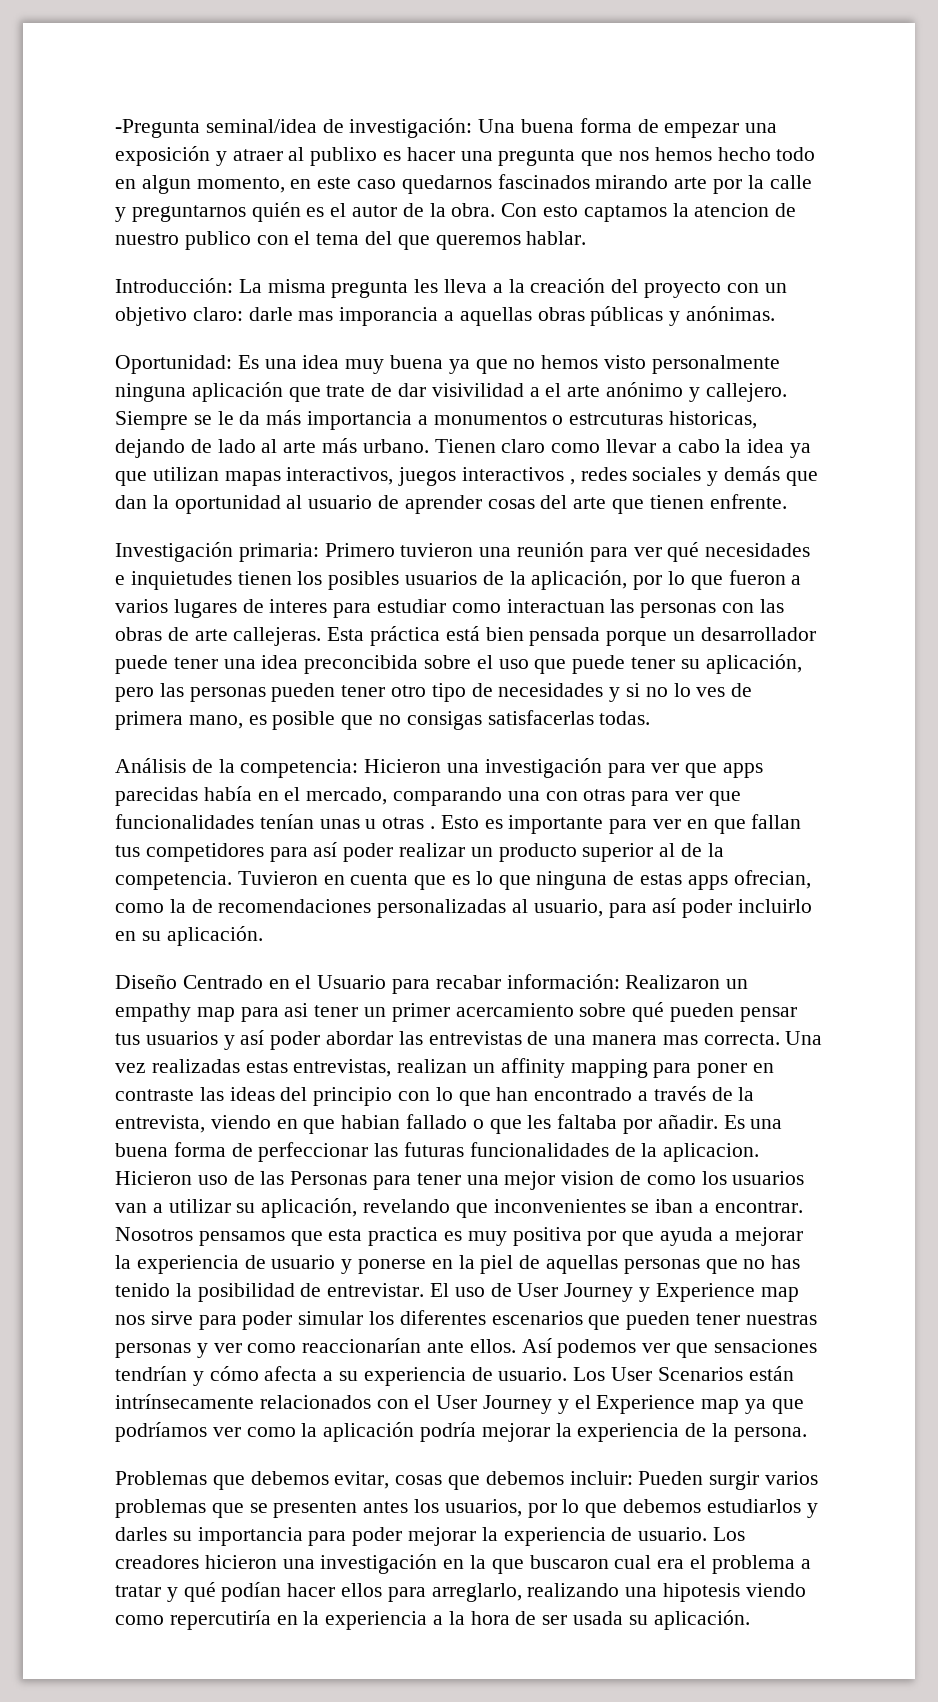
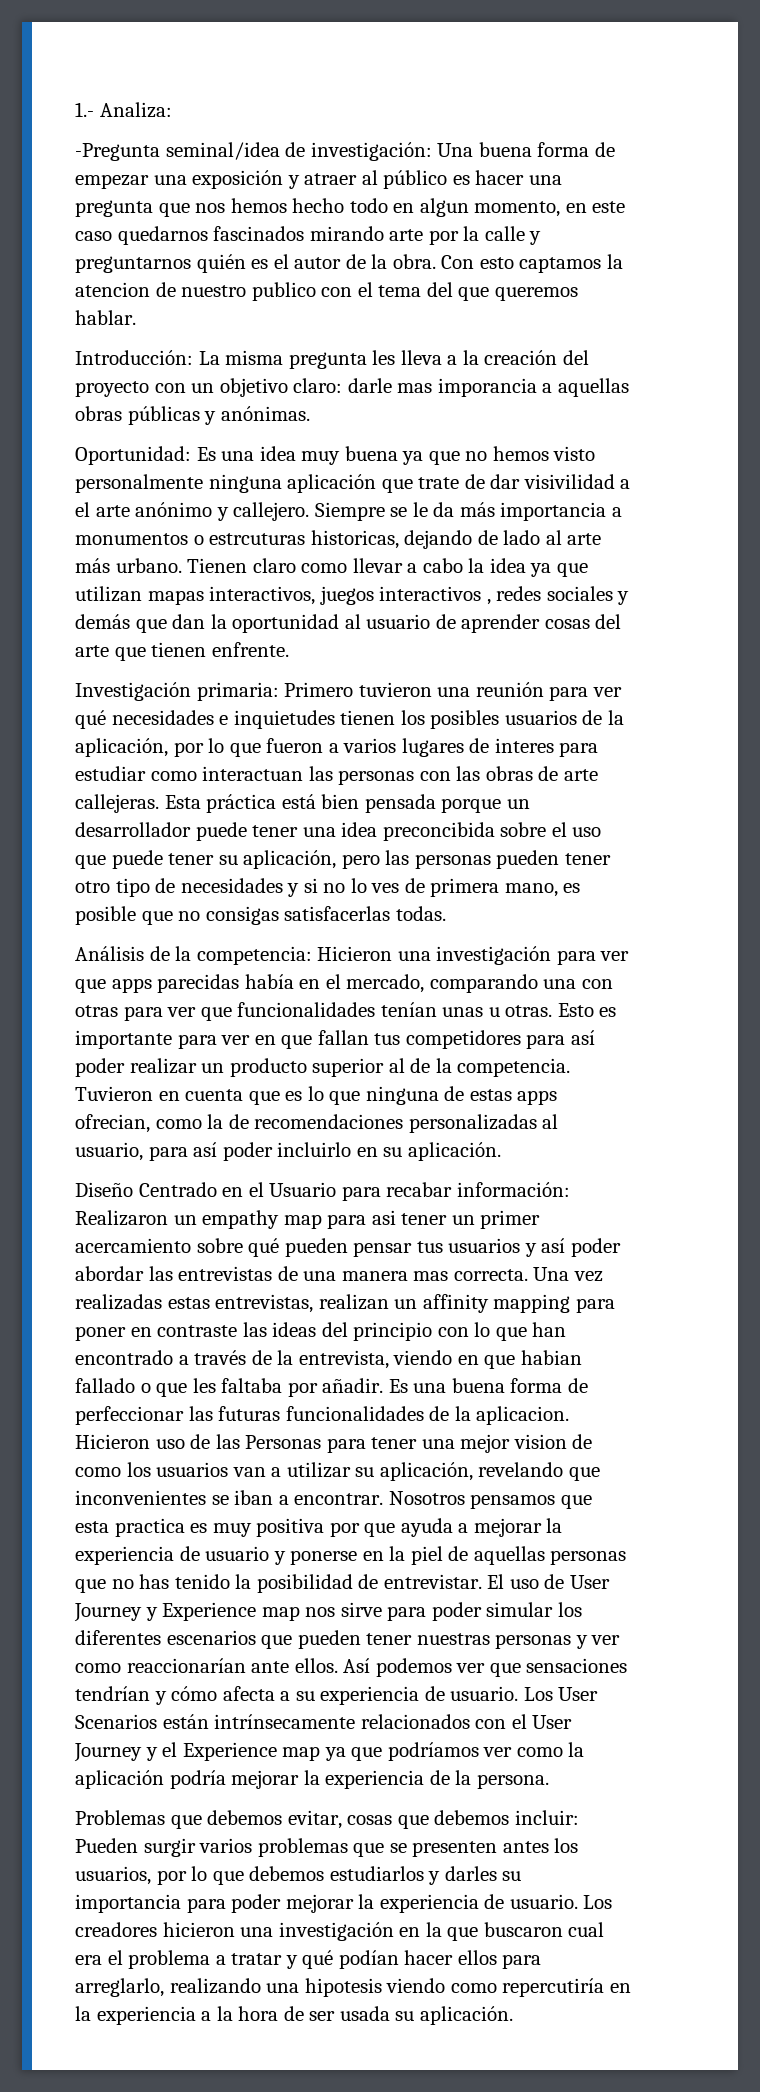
+ 1.- Analiza:
- -Pregunta seminal/idea de investigación: Una buena forma de empezar una exposición y atraer al publixo es hacer una pregunta que nos hemos hecho todo en algun momento, en este caso quedarnos fascinados mirando arte por la calle y preguntarnos quién es el autor de la obra.
+ -Pregunta seminal/idea de investigación: Una buena forma de empezar una exposición y atraer al público es hacer una pregunta que nos hemos hecho todo en algun momento, en este caso quedarnos fascinados mirando arte por la calle y preguntarnos quién es el autor de la obra.
- Análisis de la competencia: Hicieron una investigación para ver que apps parecidas había en el mercado, comparando una con otras para ver que funcionalidades tenían unas u otras .
+ Análisis de la competencia: Hicieron una investigación para ver que apps parecidas había en el mercado, comparando una con otras para ver que funcionalidades tenían unas u otras.

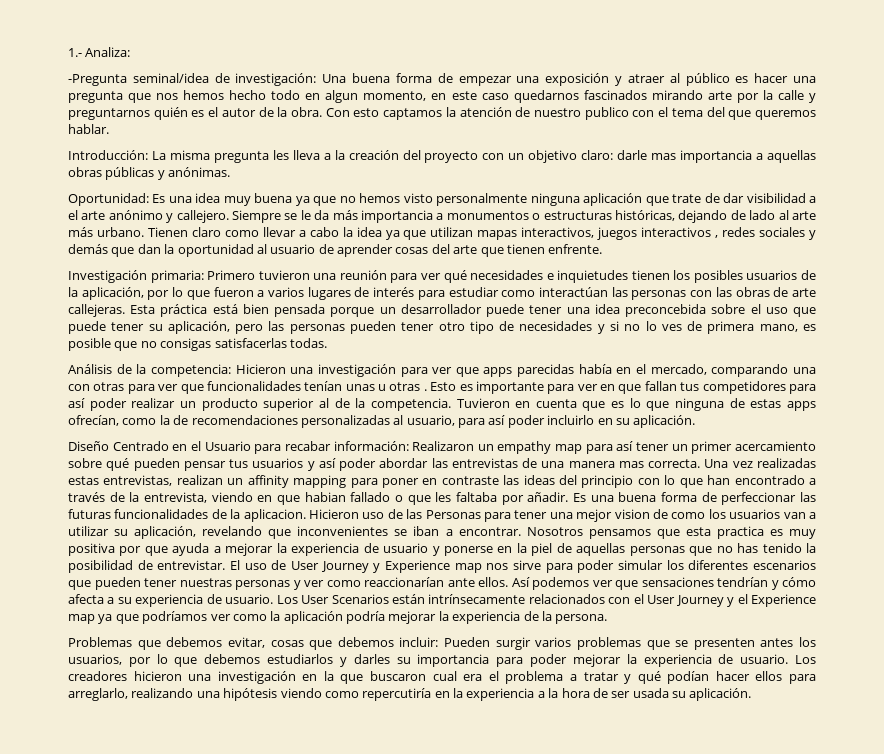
- Con esto captamos la atencion de nuestro publico con el tema del que queremos hablar.
+ Con esto captamos la atención de nuestro publico con el tema del que queremos hablar.
- Introducción: La misma pregunta les lleva a la creación del proyecto con un objetivo claro: darle mas imporancia a aquellas obras públicas y anónimas.
+ Introducción: La misma pregunta les lleva a la creación del proyecto con un objetivo claro: darle mas importancia a aquellas obras públicas y anónimas.
- Oportunidad: Es una idea muy buena ya que no hemos visto personalmente ninguna aplicación que trate de dar visivilidad a el arte anónimo y callejero.
+ Oportunidad: Es una idea muy buena ya que no hemos visto personalmente ninguna aplicación que trate de dar visibilidad a el arte anónimo y callejero.
- Siempre se le da más importancia a monumentos o estrcuturas historicas, dejando de lado al arte más urbano.
+ Siempre se le da más importancia a monumentos o estructuras históricas, dejando de lado al arte más urbano.
- Investigación primaria: Primero tuvieron una reunión para ver qué necesidades e inquietudes tienen los posibles usuarios de la aplicación, por lo que fueron a varios lugares de interes para estudiar como interactuan las personas con las obras de arte callejeras.
+ Investigación primaria: Primero tuvieron una reunión para ver qué necesidades e inquietudes tienen los posibles usuarios de la aplicación, por lo que fueron a varios lugares de interés para estudiar como interactúan las personas con las obras de arte callejeras.
- Esta práctica está bien pensada porque un desarrollador puede tener una idea preconcibida sobre el uso que puede tener su aplicación, pero las personas pueden tener otro tipo de necesidades y si no lo ves de primera mano, es posible que no consigas satisfacerlas todas.
+ Esta práctica está bien pensada porque un desarrollador puede tener una idea preconcebida sobre el uso que puede tener su aplicación, pero las personas pueden tener otro tipo de necesidades y si no lo ves de primera mano, es posible que no consigas satisfacerlas todas.
- Análisis de la competencia: Hicieron una investigación para ver que apps parecidas había en el mercado, comparando una con otras para ver que funcionalidades tenían unas u otras.
+ Análisis de la competencia: Hicieron una investigación para ver que apps parecidas había en el mercado, comparando una con otras para ver que funcionalidades tenían unas u otras .
- Tuvieron en cuenta que es lo que ninguna de estas apps ofrecian, como la de recomendaciones personalizadas al usuario, para así poder incluirlo en su aplicación.
+ Tuvieron en cuenta que es lo que ninguna de estas apps ofrecían, como la de recomendaciones personalizadas al usuario, para así poder incluirlo en su aplicación.
- Diseño Centrado en el Usuario para recabar información: Realizaron un empathy map para asi tener un primer acercamiento sobre qué pueden pensar tus usuarios y así poder abordar las entrevistas de una manera mas correcta.
+ Diseño Centrado en el Usuario para recabar información: Realizaron un empathy map para así tener un primer acercamiento sobre qué pueden pensar tus usuarios y así poder abordar las entrevistas de una manera mas correcta.
- Los creadores hicieron una investigación en la que buscaron cual era el problema a tratar y qué podían hacer ellos para arreglarlo, realizando una hipotesis viendo como repercutiría en la experiencia a la hora de ser usada su aplicación.
+ Los creadores hicieron una investigación en la que buscaron cual era el problema a tratar y qué podían hacer ellos para arreglarlo, realizando una hipótesis viendo como repercutiría en la experiencia a la hora de ser usada su aplicación.

